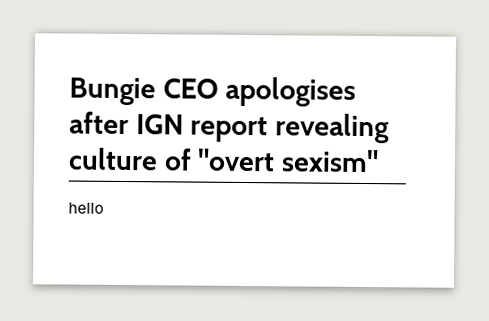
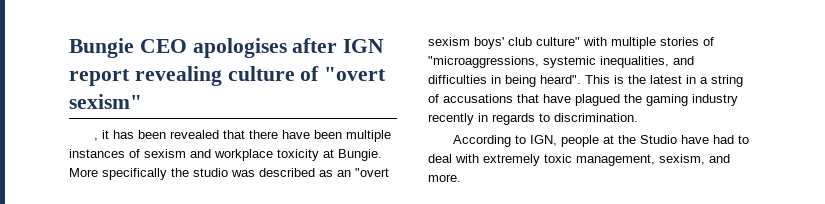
- hello
+ , it has been revealed that there have been multiple instances of sexism and workplace toxicity at Bungie. More specifically the studio was described as an "overt sexism boys' club culture" with multiple stories of "microaggressions, systemic inequalities, and difficulties in being heard". This is the latest in a string of accusations that have plagued the gaming industry recently in regards to discrimination.
+ According to IGN, people at the Studio have had to deal with extremely toxic management, sexism, and more.

